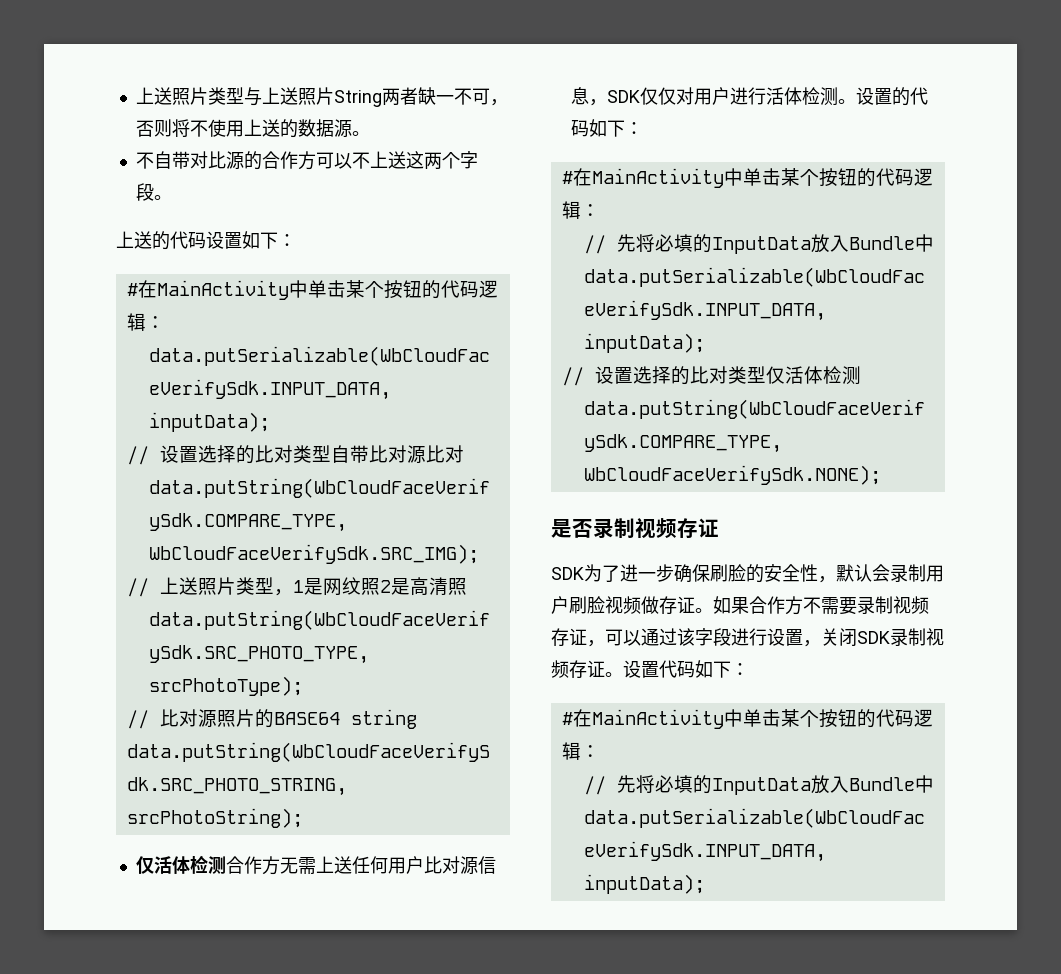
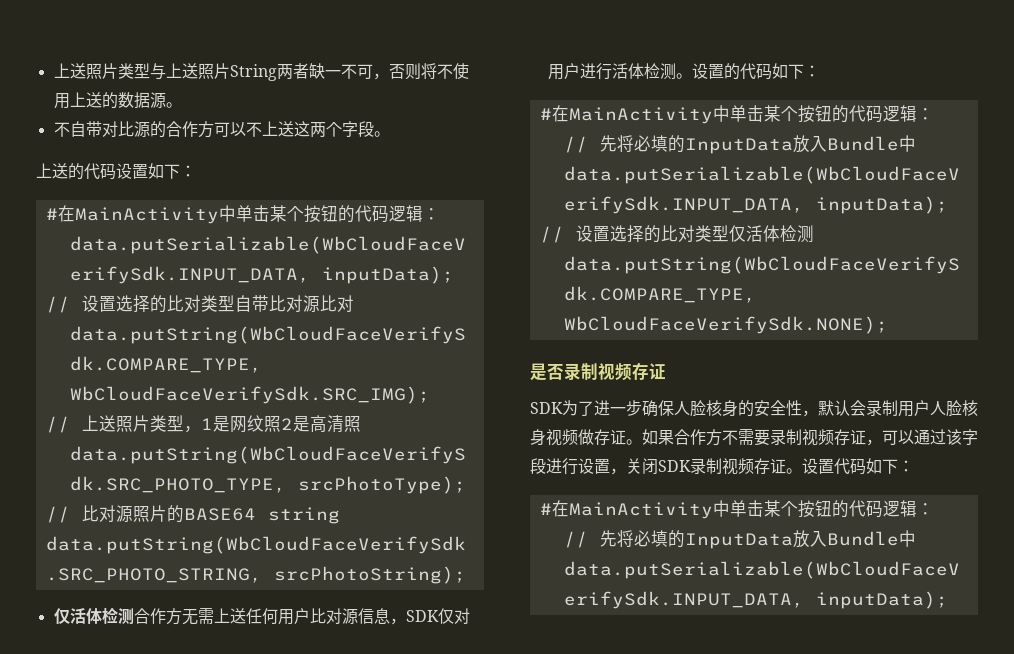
- 仅活体检测合作方无需上送任何用户比对源信息，SDK仅仅对用户进行活体检测。
+ 仅活体检测合作方无需上送任何用户比对源信息，SDK仅对用户进行活体检测。
- SDK为了进一步确保刷脸的安全性，默认会录制用户刷脸视频做存证。
+ SDK为了进一步确保人脸核身的安全性，默认会录制用户人脸核身视频做存证。

